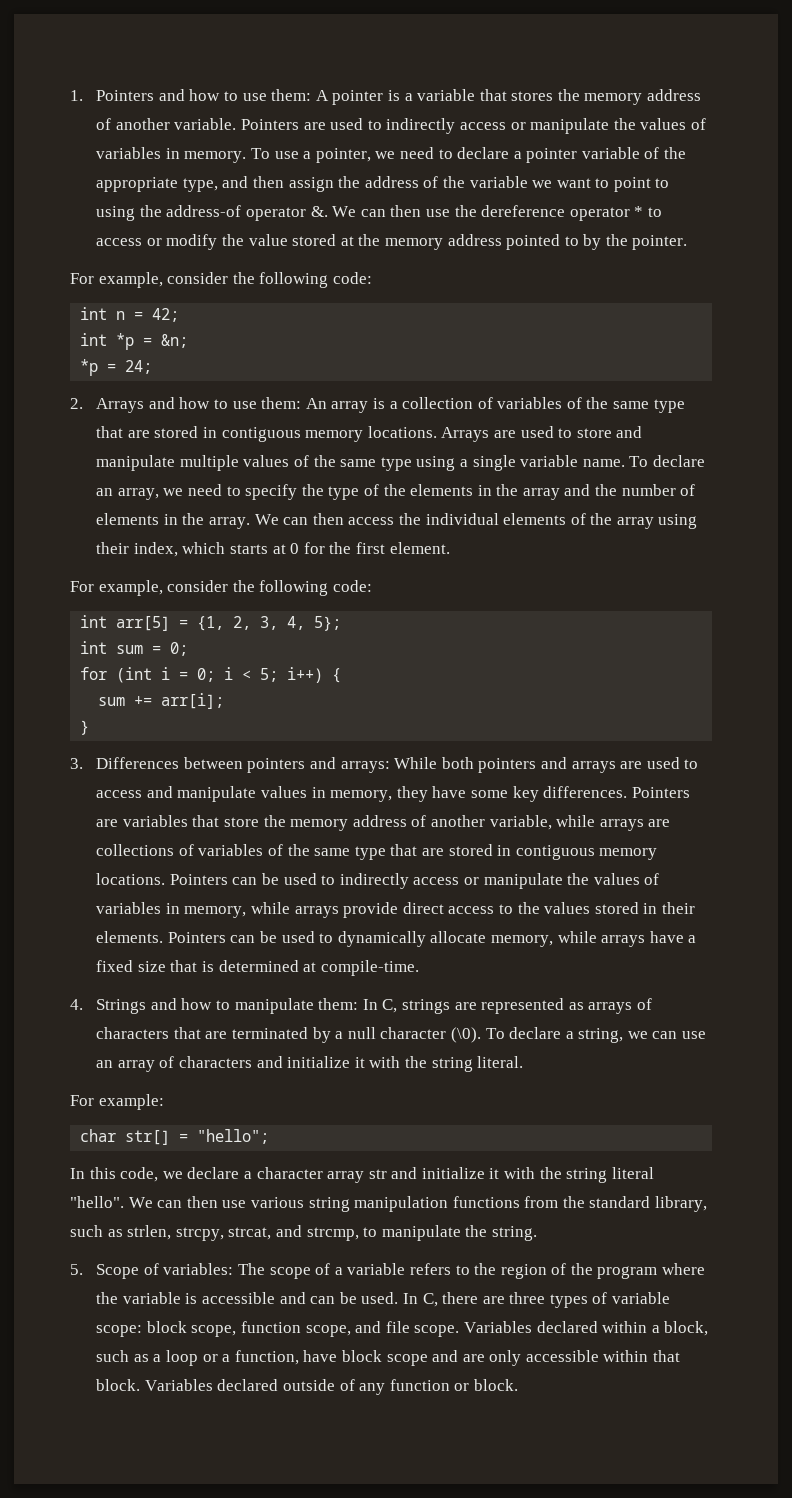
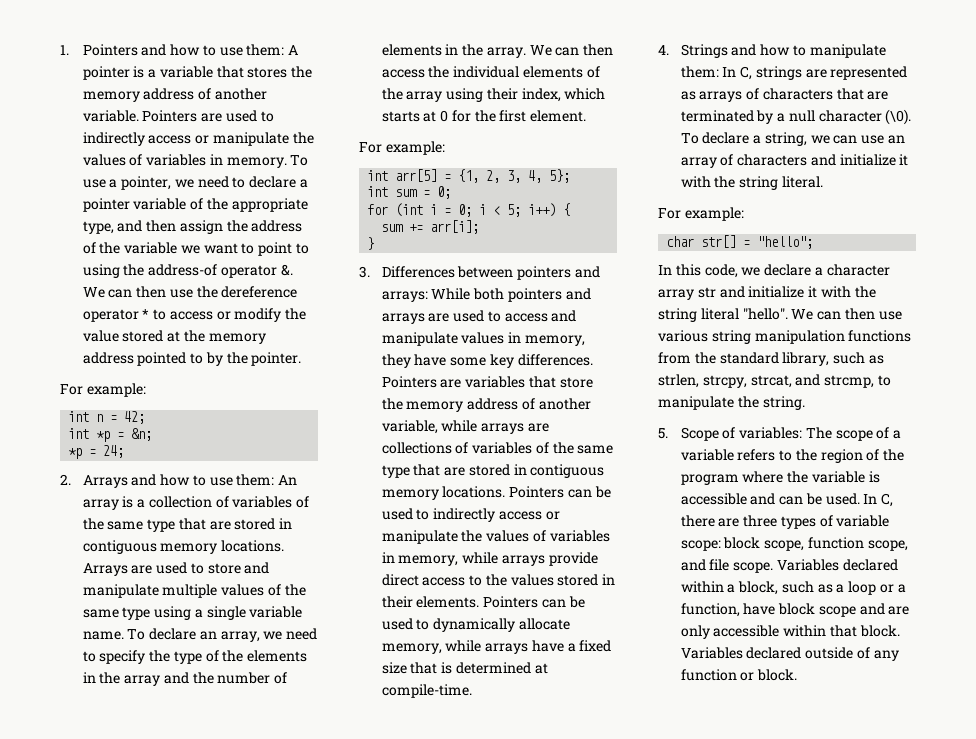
  We can then use the dereference operator * to access or modify the value stored at the memory address pointed to by the pointer.
- For example, consider the following code:
+ For example:
  We can then access the individual elements of the array using their index, which starts at 0 for the first element.
- For example, consider the following code:
+ For example:

